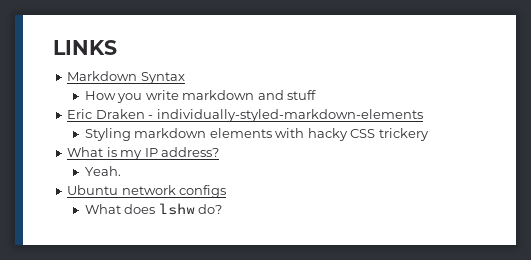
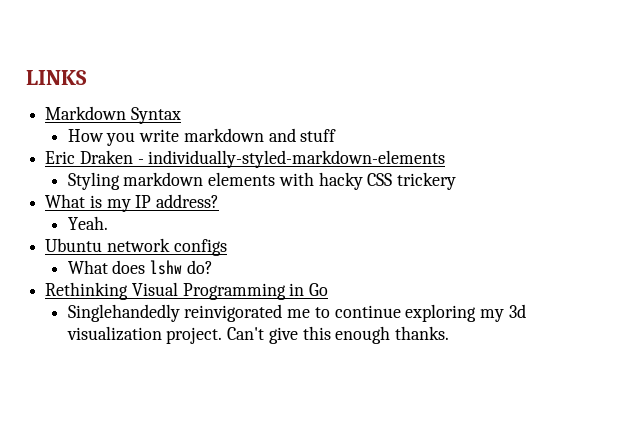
+ Rethinking Visual Programming in Go
+ Singlehandedly reinvigorated me to continue exploring my 3d visualization project. Can't give this enough thanks.

